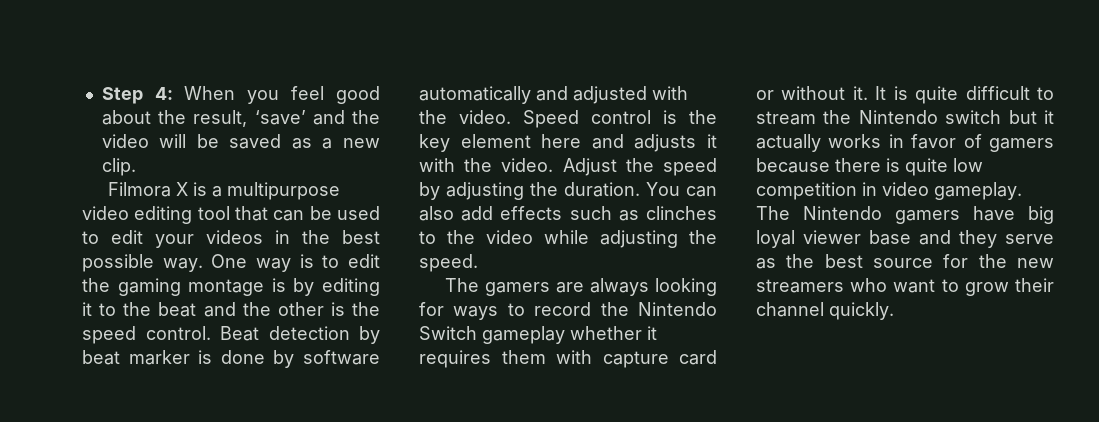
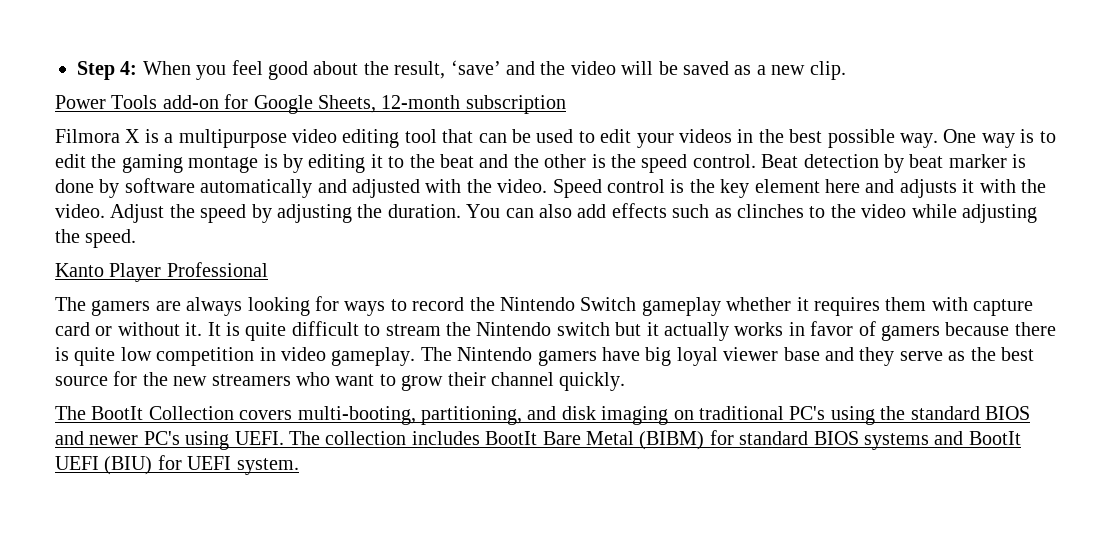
+ Power Tools add-on for Google Sheets, 12-month subscription
+ Kanto Player Professional
+ The BootIt Collection covers multi-booting, partitioning, and disk imaging on traditional PC's using the standard BIOS and newer PC's using UEFI. The collection includes BootIt Bare Metal (BIBM) for standard BIOS systems and BootIt UEFI (BIU) for UEFI system.

